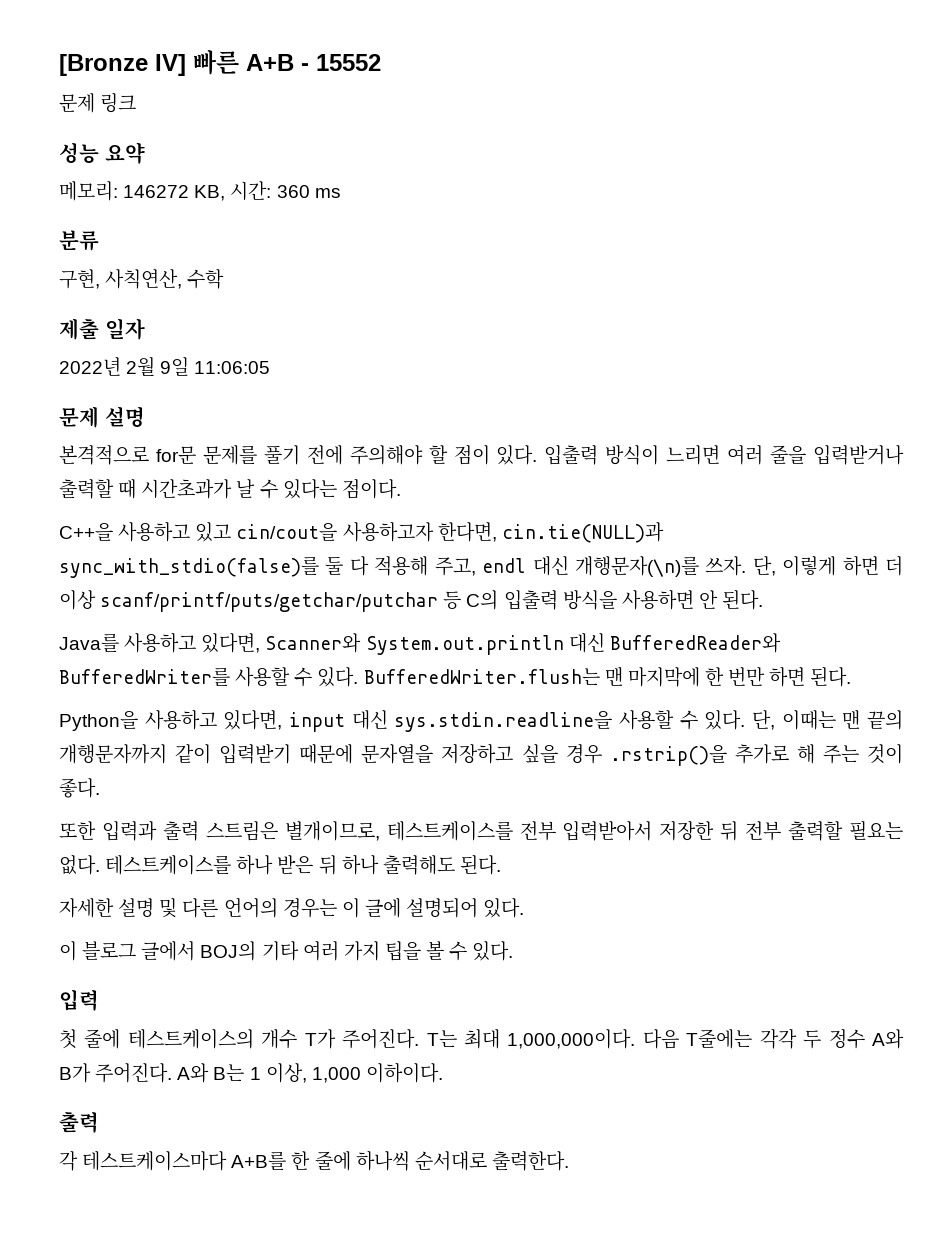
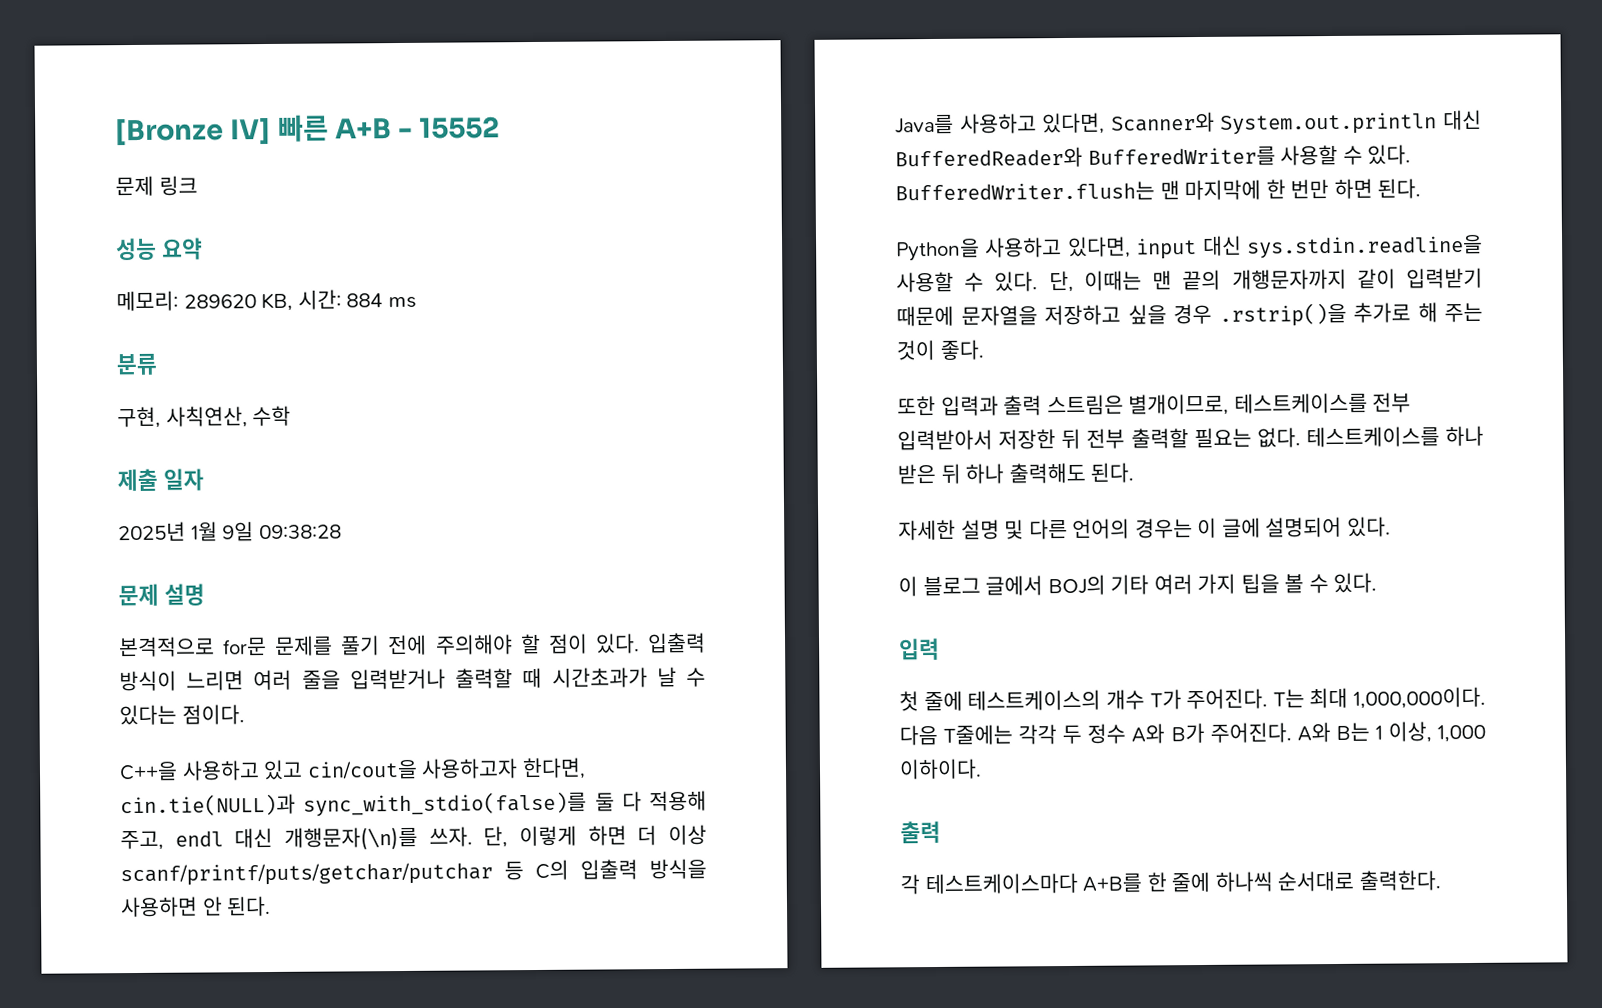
- 메모리: 146272 KB, 시간: 360 ms
+ 메모리: 289620 KB, 시간: 884 ms
- 2022년 2월 9일 11:06:05
+ 2025년 1월 9일 09:38:28

